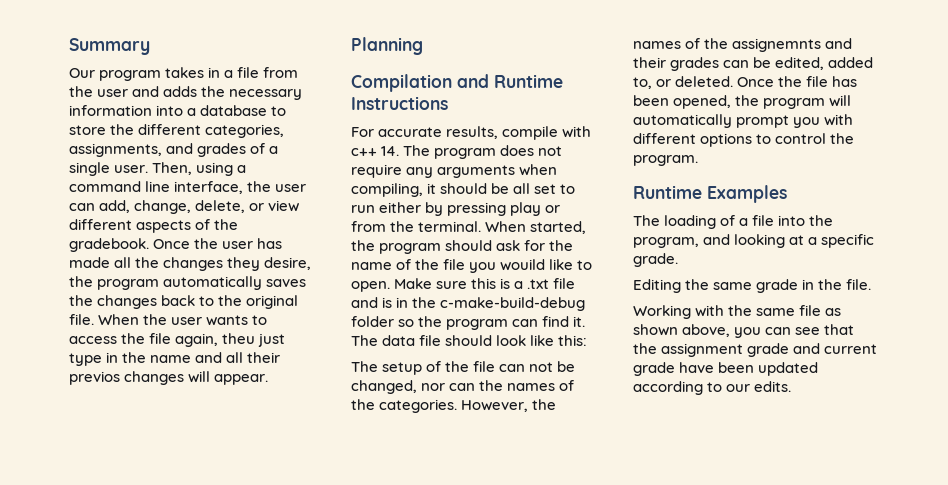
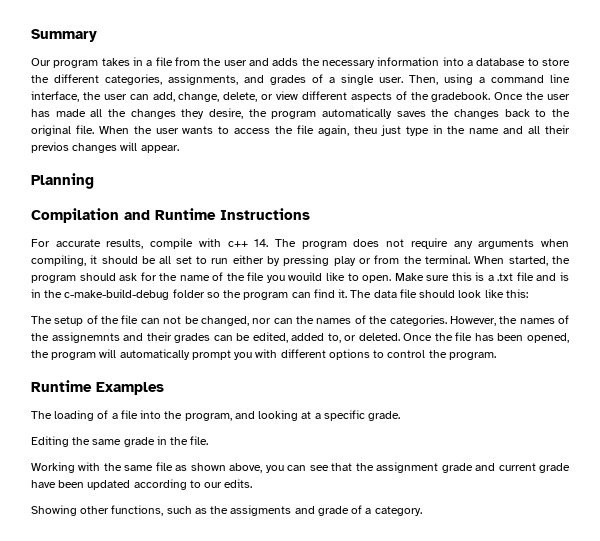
+ Showing other functions, such as the assigments and grade of a category.

